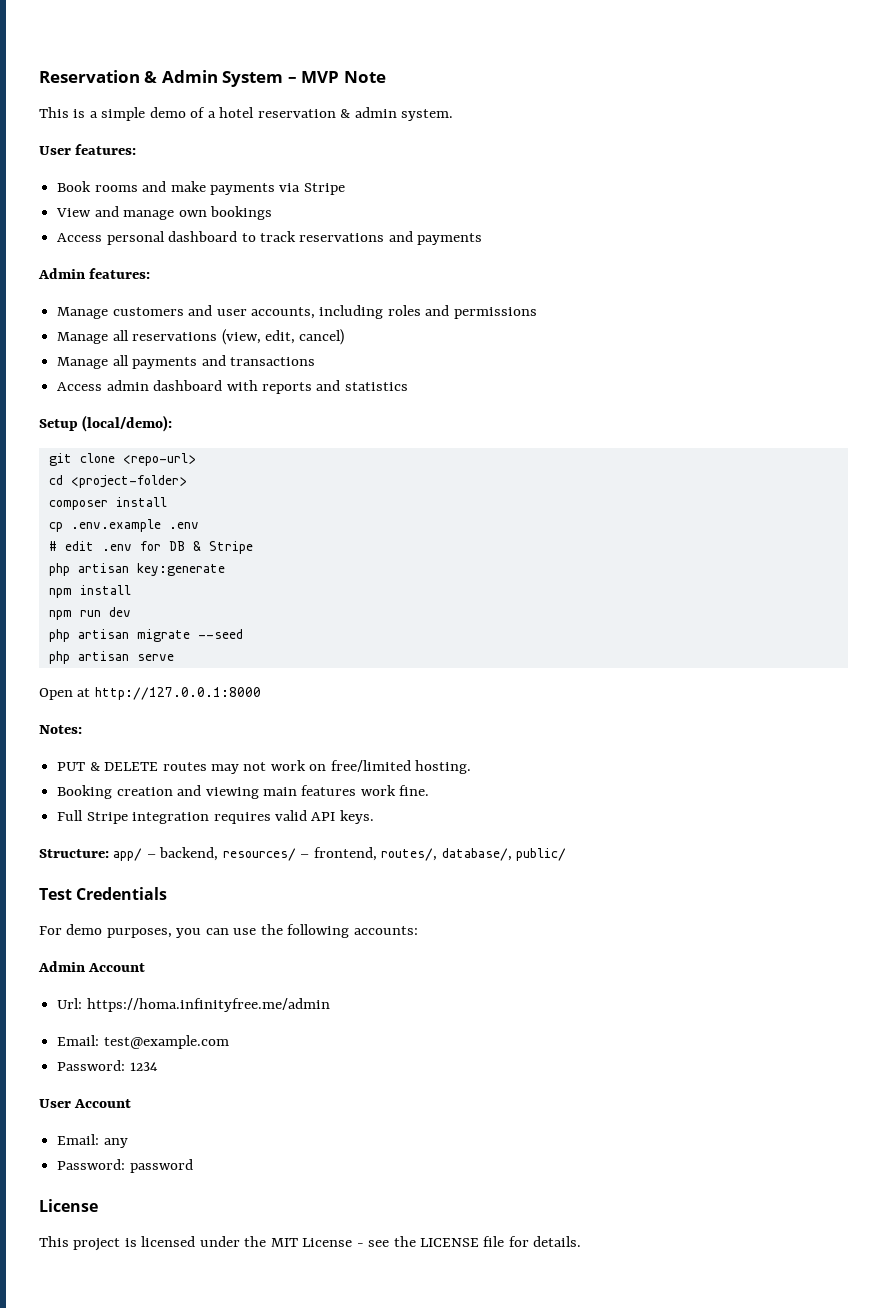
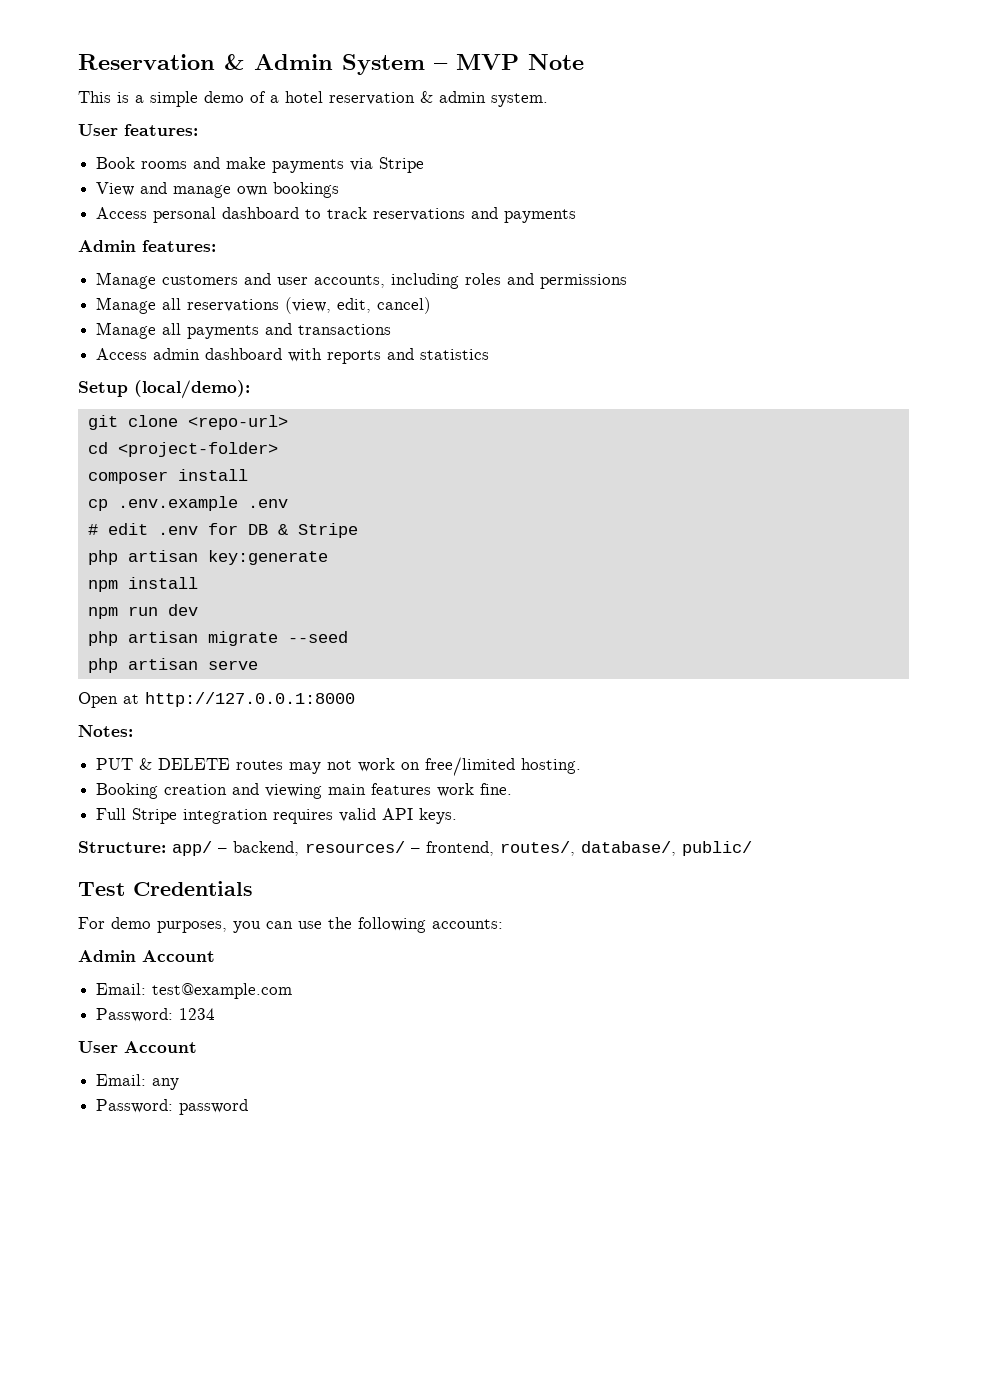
- Url: https://homa.infinityfree.me/admin
  Password: password
- License
- This project is licensed under the MIT License - see the LICENSE file for details.

